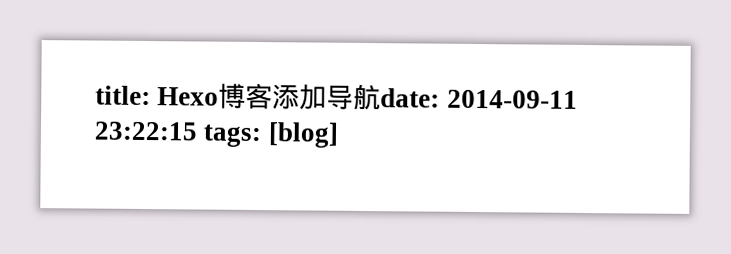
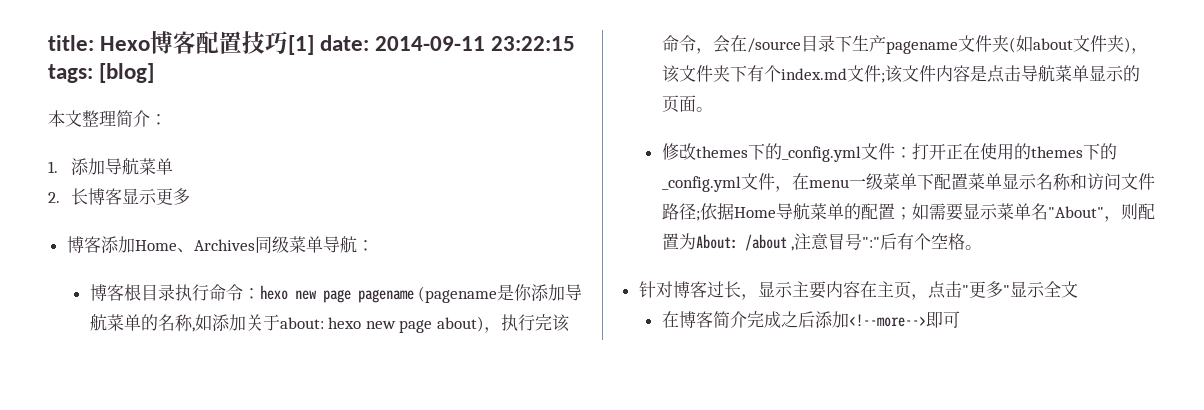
- title: Hexo博客添加导航date: 2014-09-11 23:22:15 tags: [blog]
+ title: Hexo博客配置技巧[1] date: 2014-09-11 23:22:15 tags: [blog]
+ 本文整理简介：
+ 1.添加导航菜单
+ 2.长博客显示更多
+ 博客添加Home、Archives同级菜单导航：
+ 博客根目录执行命令：hexo new page pagename (pagename是你添加导航菜单的名称,如添加关于about: hexo new page about)，执行完该命令，会在/source目录下生产pagename文件夹(如about文件夹)，该文件夹下有个index.md文件;该文件内容是点击导航菜单显示的页面。
+ 修改themes下的_config.yml文件：打开正在使用的themes下的_config.yml文件，在menu一级菜单下配置菜单显示名称和访问文件路径;依据Home导航菜单的配置；如需要显示菜单名"About"，则配置为About: /about ,注意冒号":"后有个空格。
+ 针对博客过长，显示主要内容在主页，点击"更多"显示全文
+ 在博客简介完成之后添加<!--more-->即可

